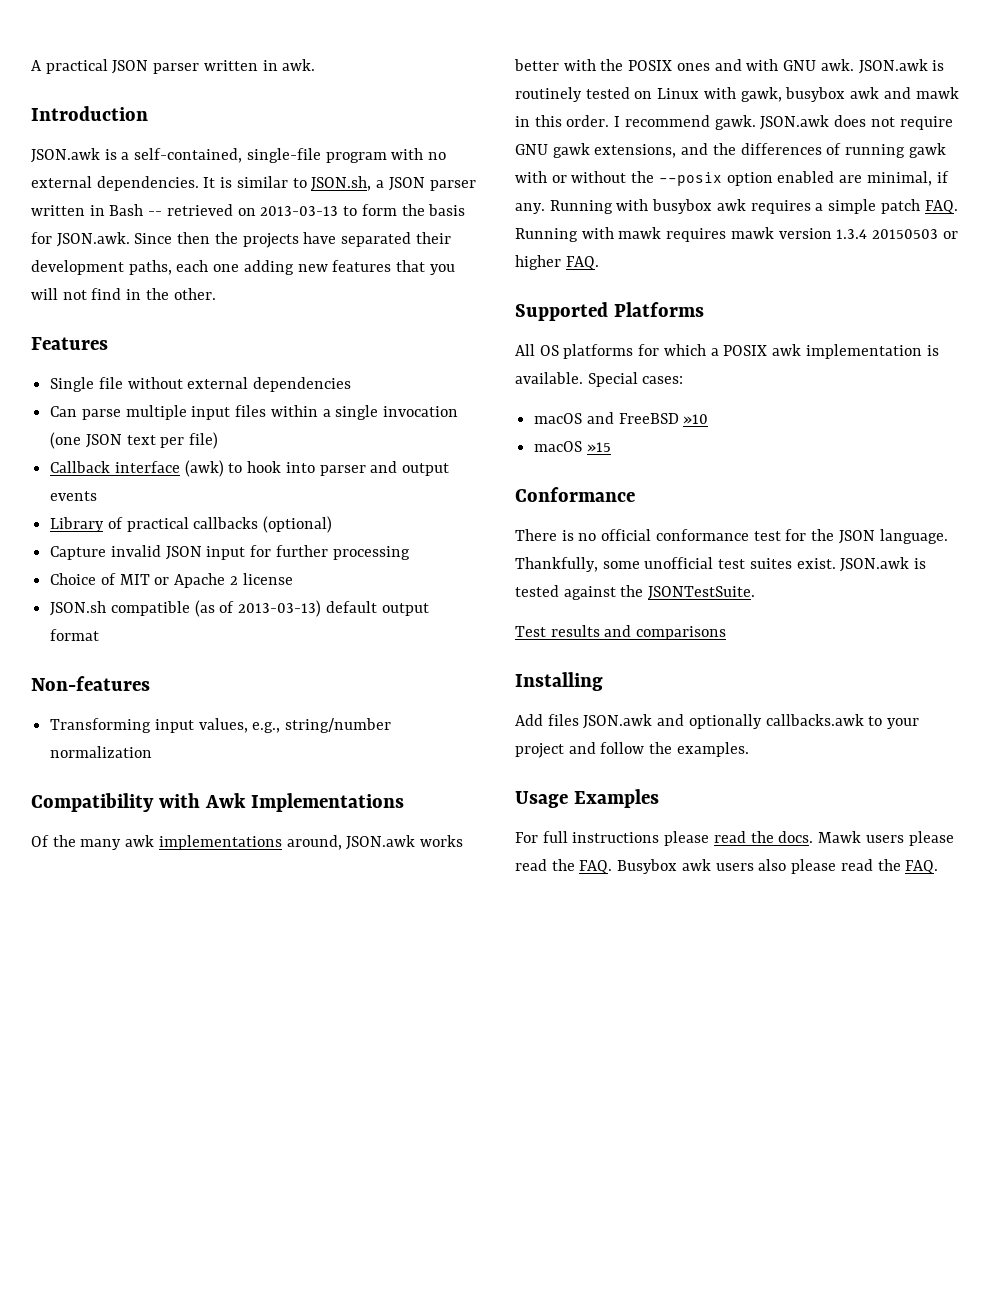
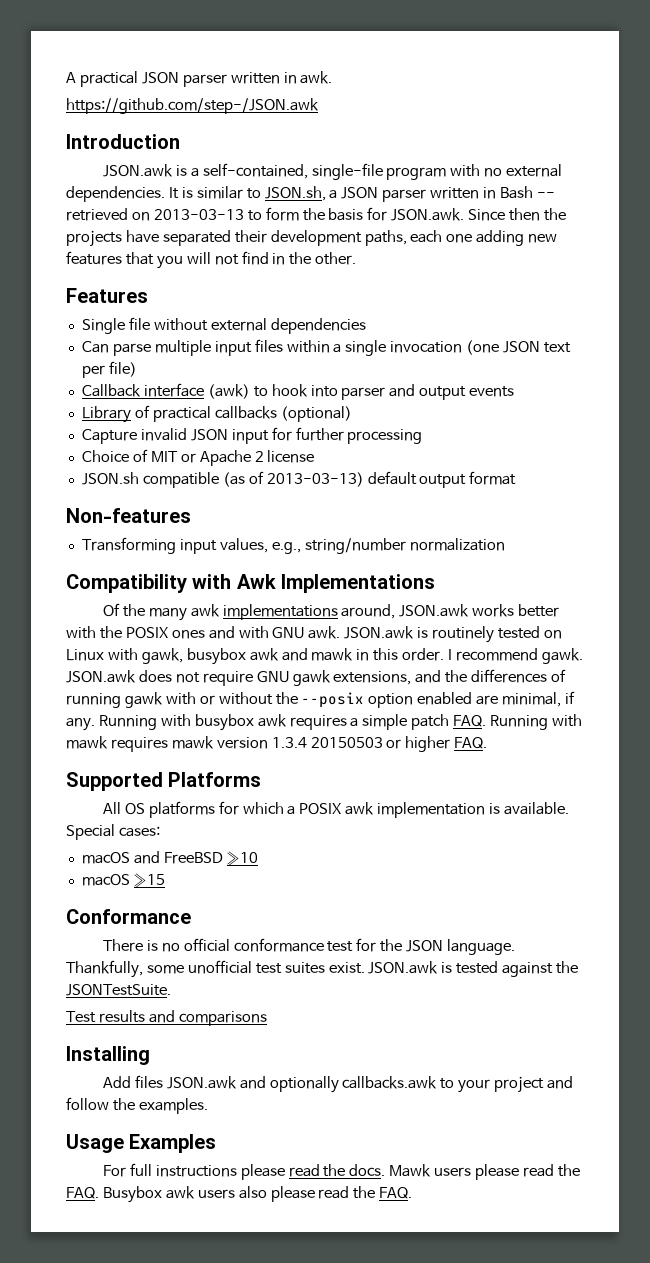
+ https://github.com/step-/JSON.awk

